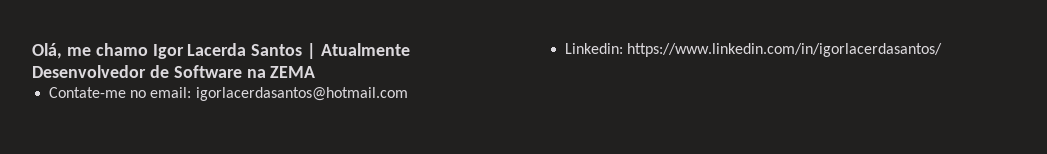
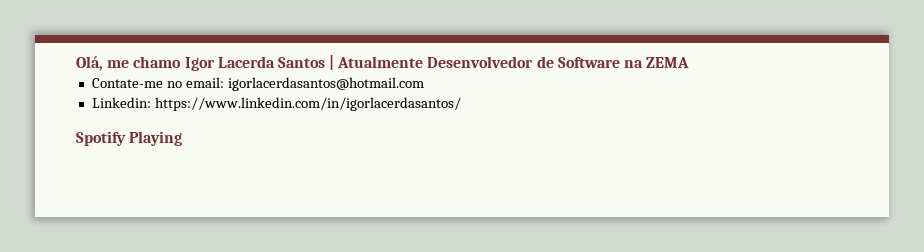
+ Spotify Playing

